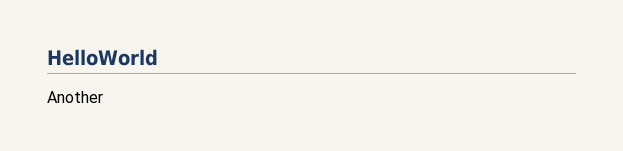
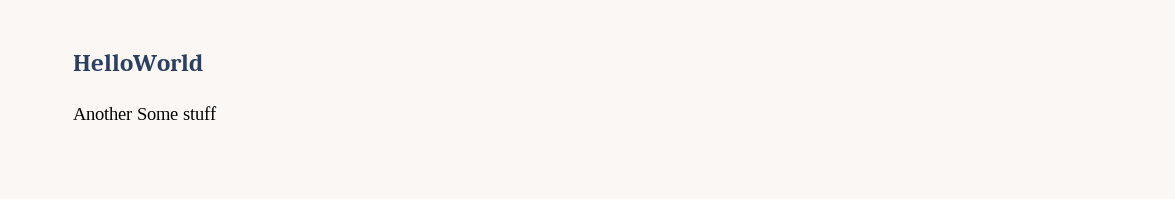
- Another
+ Another Some stuff

